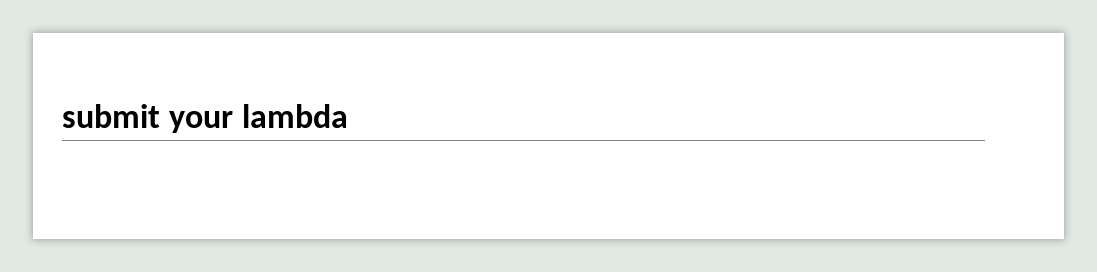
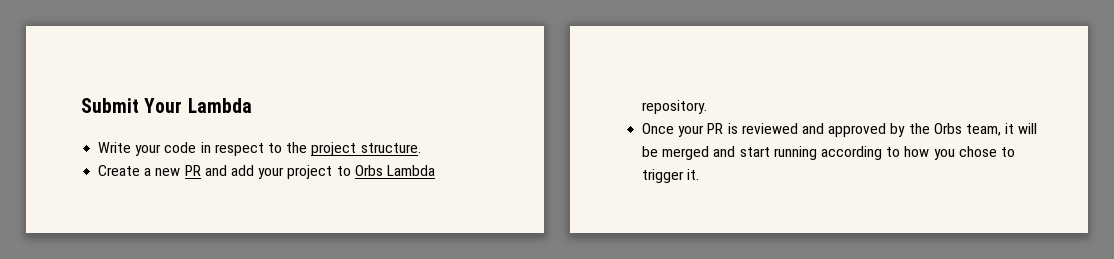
- submit your lambda
+ Submit Your Lambda
+ Write your code in respect to the project structure.
+ Create a new PR and add your project to Orbs Lambda repository.
+ Once your PR is reviewed and approved by the Orbs team, it will be merged and start running according to how you chose to trigger it.

